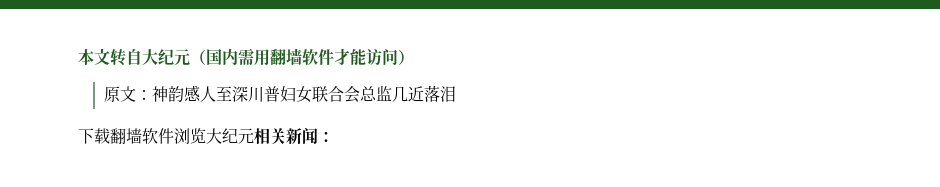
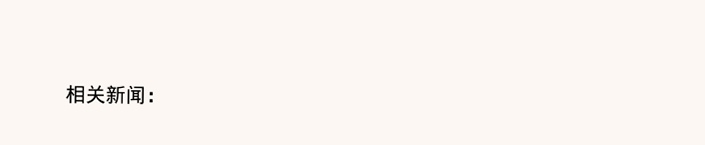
- 本文转自大纪元（国内需用翻墙软件才能访问）
- 原文：神韵感人至深川普妇女联合会总监几近落泪
- 下载翻墙软件浏览大纪元相关新闻：
+ 相关新闻：

